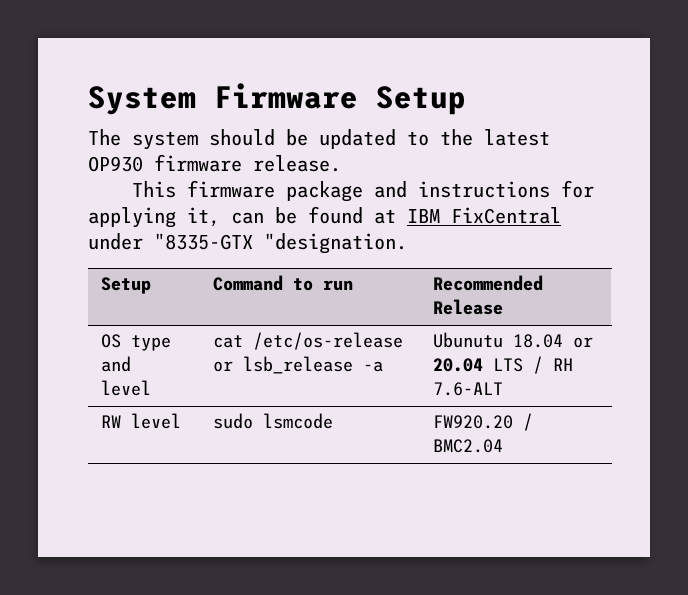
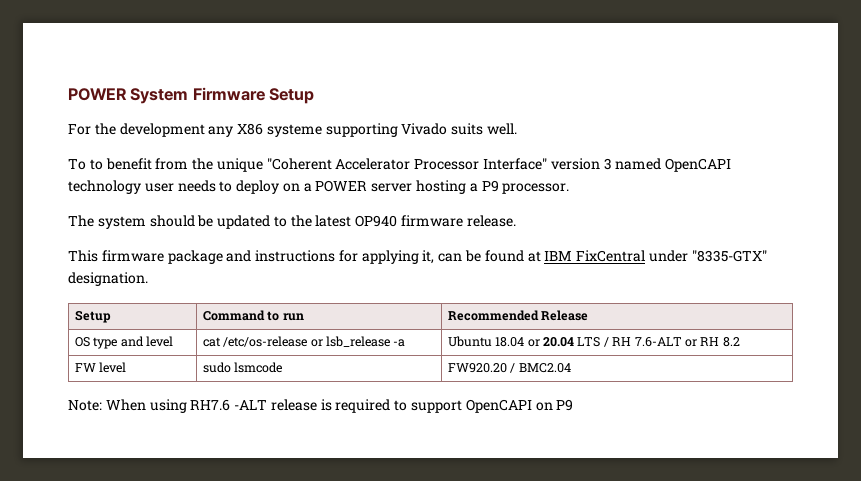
- System Firmware Setup
+ POWER System Firmware Setup
+ For the development any X86 systeme supporting Vivado suits well.
+ To to benefit from the unique "Coherent Accelerator Processor Interface" version 3 named OpenCAPI technology user needs to deploy on a POWER server hosting a P9 processor.
- The system should be updated to the latest OP930 firmware release.
+ The system should be updated to the latest OP940 firmware release.
- This firmware package and instructions for applying it, can be found at IBM FixCentral under "8335-GTX "designation.
+ This firmware package and instructions for applying it, can be found at IBM FixCentral under "8335-GTX" designation.
- OS type and level | cat /etc/os-release or lsb_release -a | Ubunutu 18.04 or 20.04 LTS / RH 7.6-ALT
- RW level | sudo lsmcode | FW920.20 / BMC2.04
+ OS type and level | cat /etc/os-release or lsb_release -a | Ubuntu 18.04 or 20.04 LTS / RH 7.6-ALT or RH 8.2
+ FW level | sudo lsmcode | FW920.20 / BMC2.04
+ Note: When using RH7.6 -ALT release is required to support OpenCAPI on P9

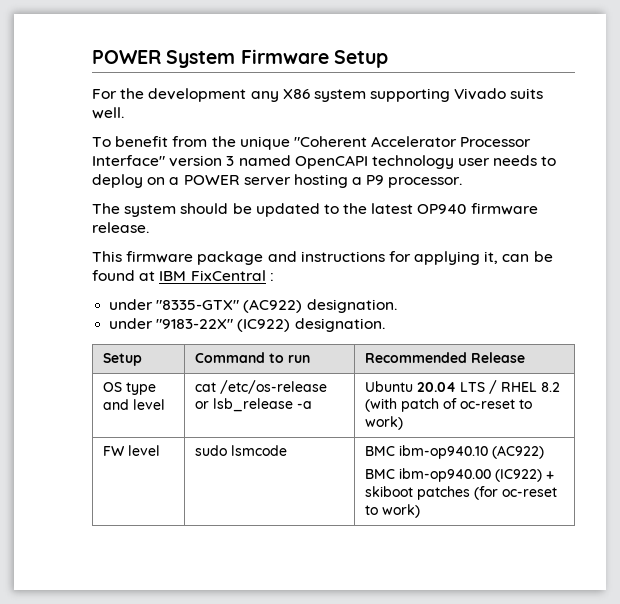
- For the development any X86 systeme supporting Vivado suits well.
+ For the development any X86 system supporting Vivado suits well.
- To to benefit from the unique "Coherent Accelerator Processor Interface" version 3 named OpenCAPI technology user needs to deploy on a POWER server hosting a P9 processor.
+ To benefit from the unique "Coherent Accelerator Processor Interface" version 3 named OpenCAPI technology user needs to deploy on a POWER server hosting a P9 processor.
- This firmware package and instructions for applying it, can be found at IBM FixCentral under "8335-GTX" designation.
+ This firmware package and instructions for applying it, can be found at IBM FixCentral :
+ under "8335-GTX" (AC922) designation.
+ under "9183-22X" (IC922) designation.
- OS type and level | cat /etc/os-release or lsb_release -a | Ubuntu 18.04 or 20.04 LTS / RH 7.6-ALT or RH 8.2
- FW level | sudo lsmcode | FW920.20 / BMC2.04
- Note: When using RH7.6 -ALT release is required to support OpenCAPI on P9
+ OS type and level | cat /etc/os-release or lsb_release -a | Ubuntu 20.04 LTS / RHEL 8.2 (with patch of oc-reset to work)
+ FW level | sudo lsmcode | BMC ibm-op940.10 (AC922)
+ BMC ibm-op940.00 (IC922) + skiboot patches (for oc-reset to work)

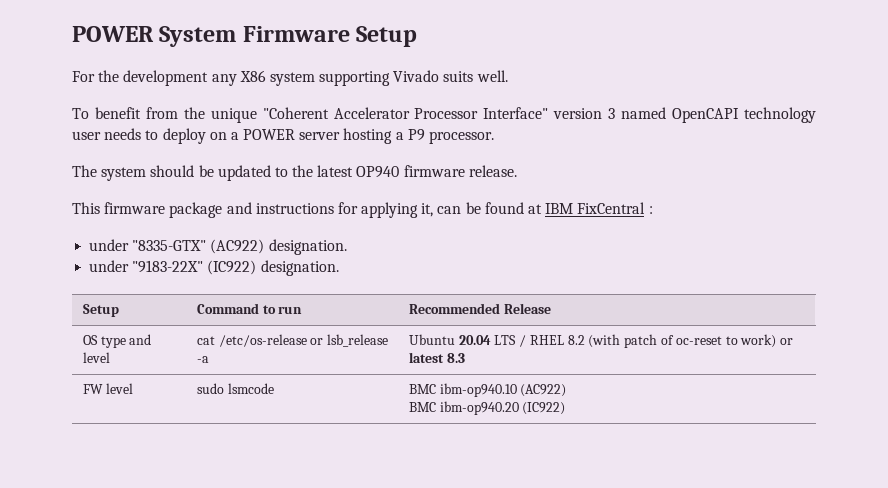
- OS type and level | cat /etc/os-release or lsb_release -a | Ubuntu 20.04 LTS / RHEL 8.2 (with patch of oc-reset to work)
+ OS type and level | cat /etc/os-release or lsb_release -a | Ubuntu 20.04 LTS / RHEL 8.2 (with patch of oc-reset to work) or latest 8.3
  FW level | sudo lsmcode | BMC ibm-op940.10 (AC922)
- BMC ibm-op940.00 (IC922) + skiboot patches (for oc-reset to work)
+ BMC ibm-op940.20 (IC922)

